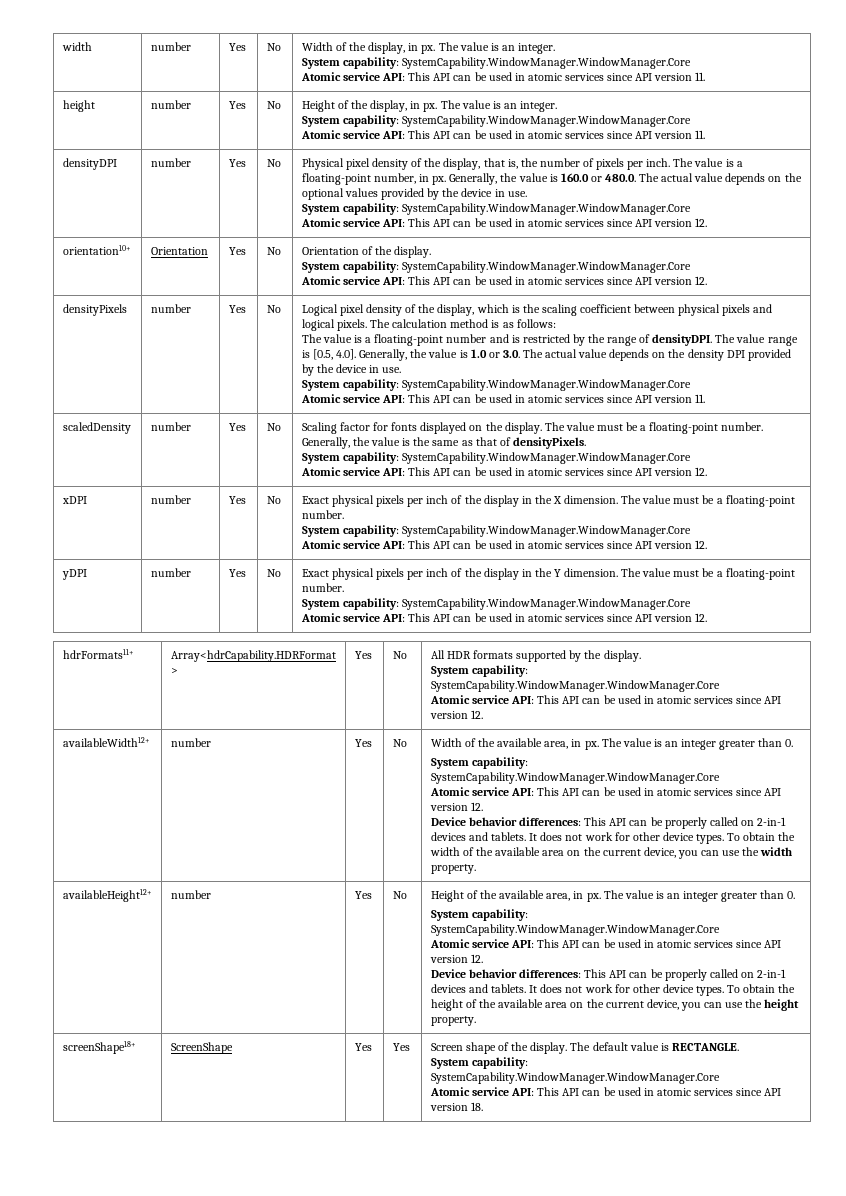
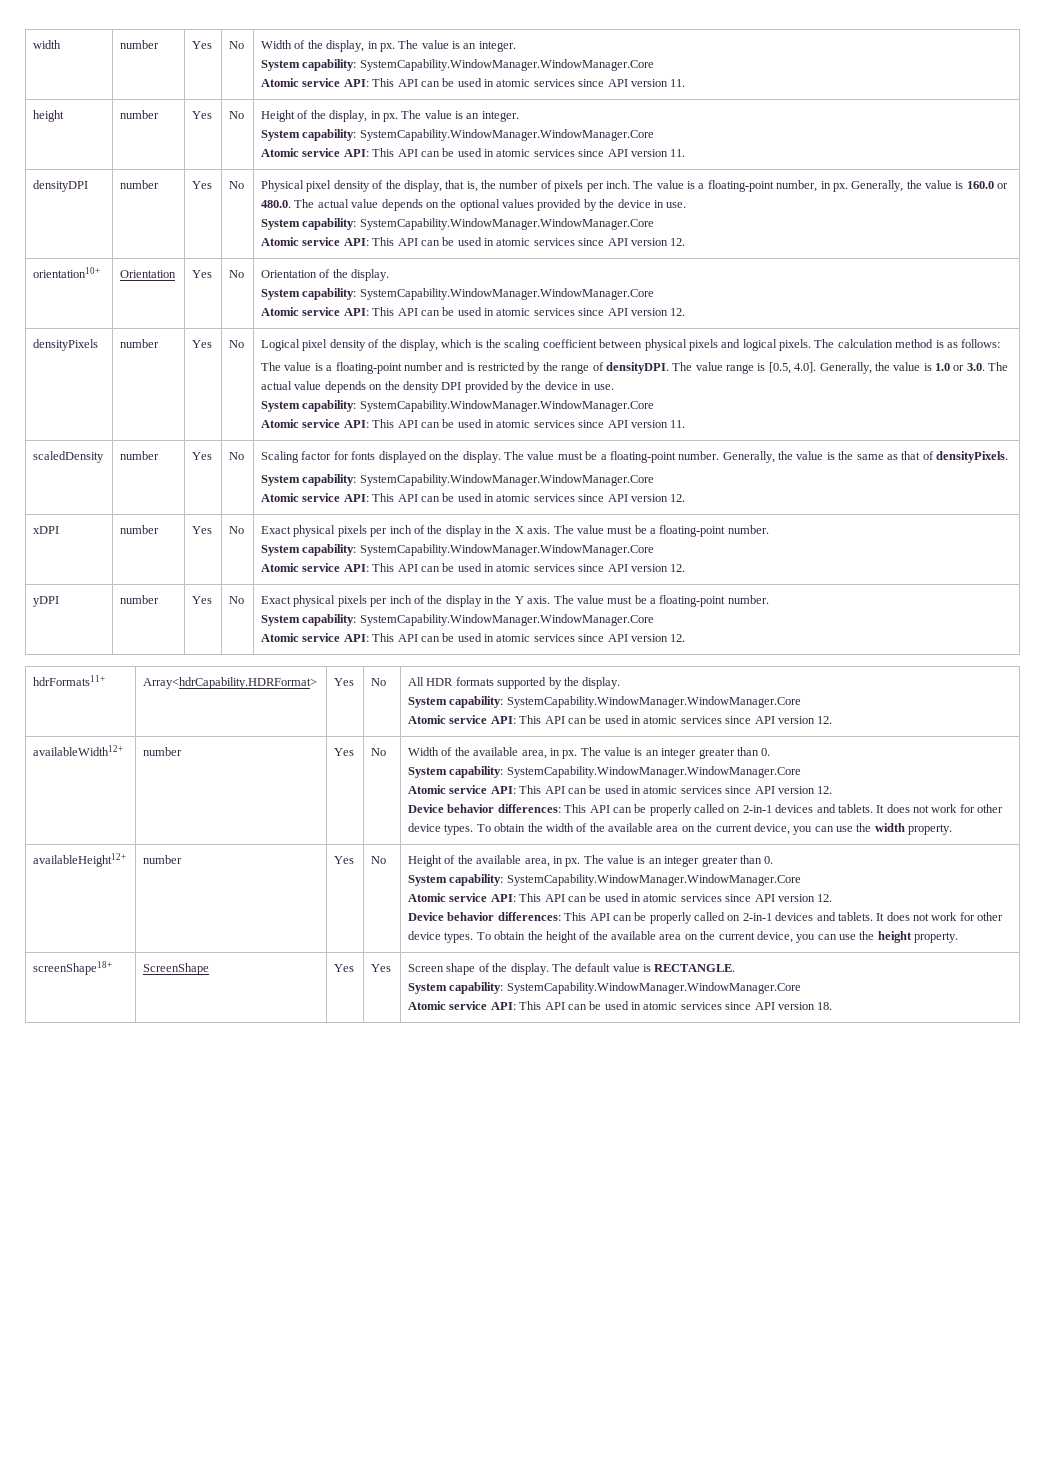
- Exact physical pixels per inch of the display in the X dimension.
+ Exact physical pixels per inch of the display in the X axis.
- Exact physical pixels per inch of the display in the Y dimension.
+ Exact physical pixels per inch of the display in the Y axis.

